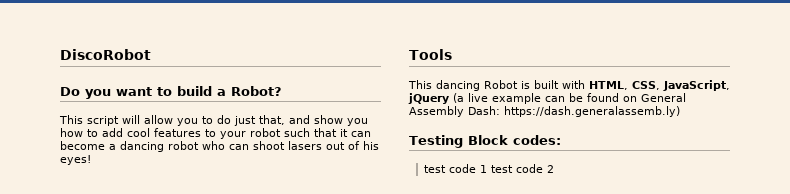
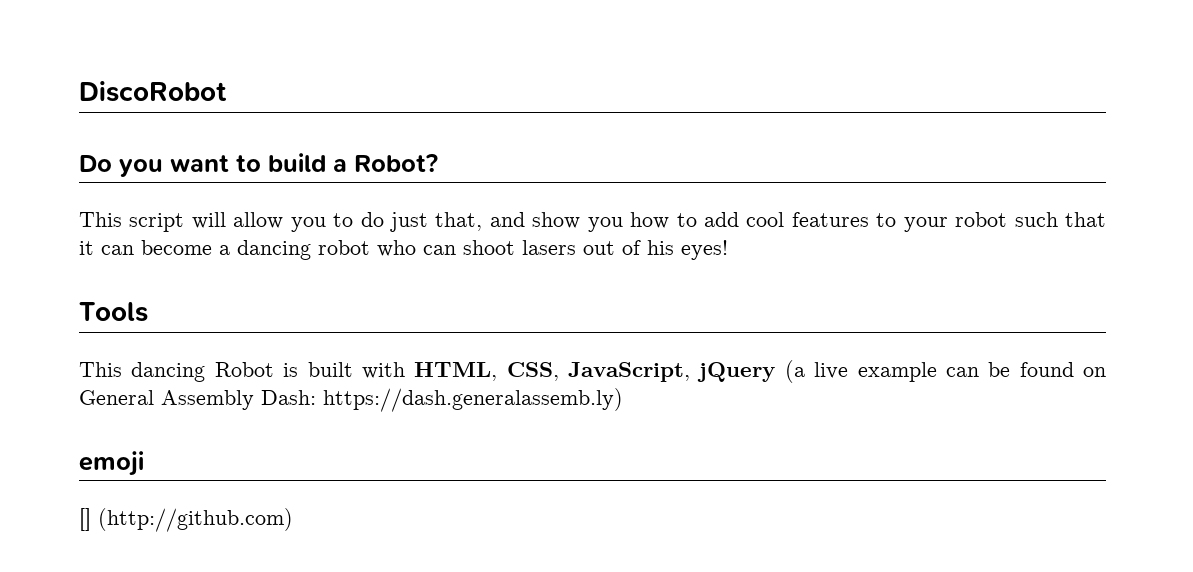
- Testing Block codes:
- test code 1 test code 2
+ emoji
+ [] (http://github.com)

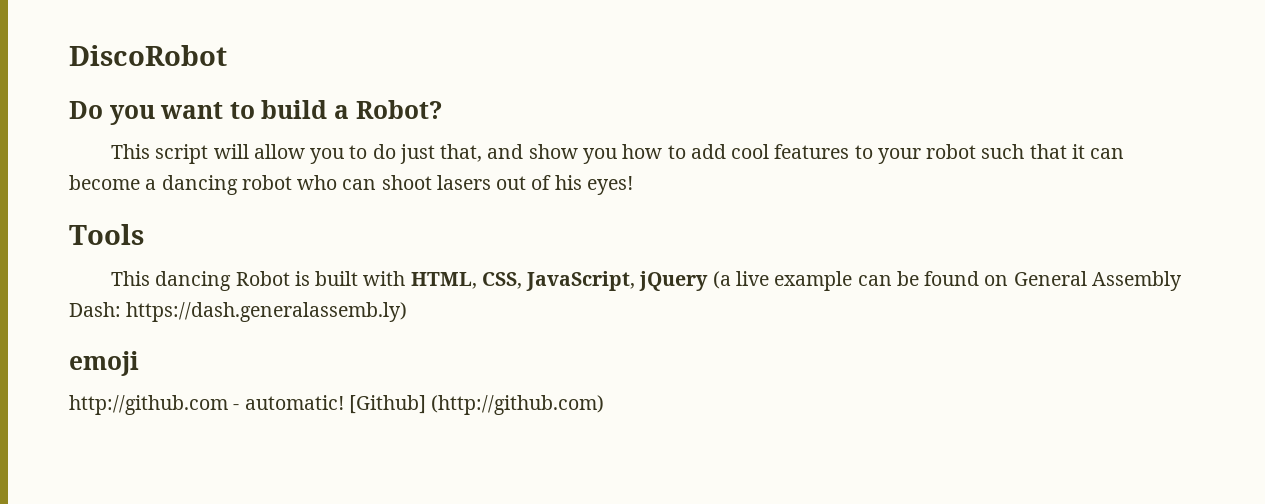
- [] (http://github.com)
+ http://github.com - automatic! [Github] (http://github.com)

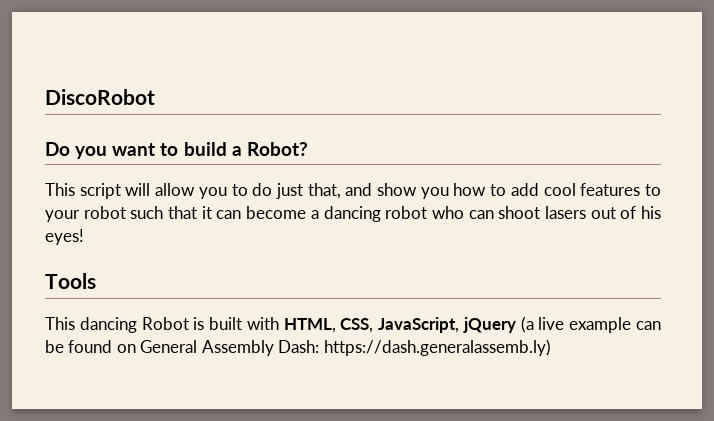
- emoji
- http://github.com - automatic! [Github] (http://github.com)

